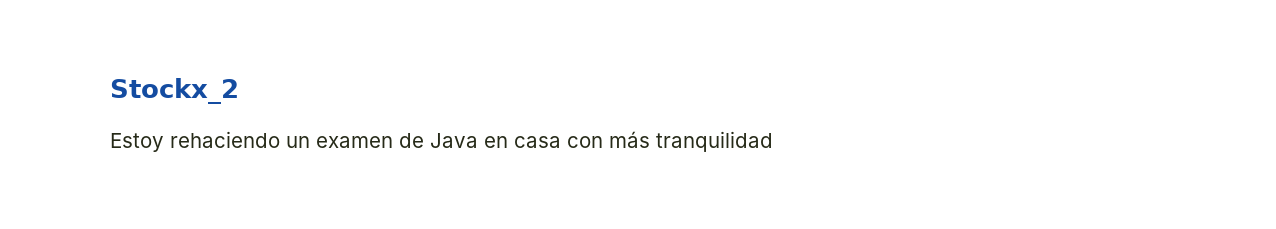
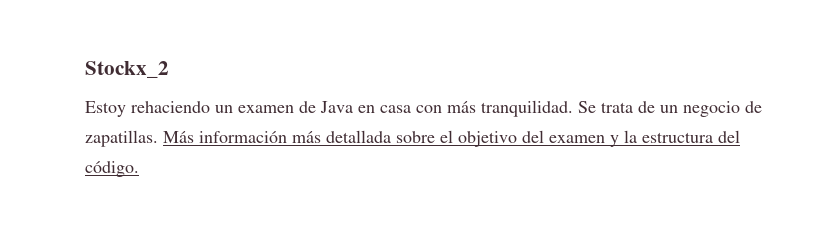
- Estoy rehaciendo un examen de Java en casa con más tranquilidad
+ Estoy rehaciendo un examen de Java en casa con más tranquilidad. Se trata de un negocio de zapatillas. Más información más detallada sobre el objetivo del examen y la estructura del código.

